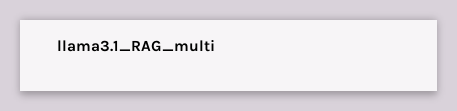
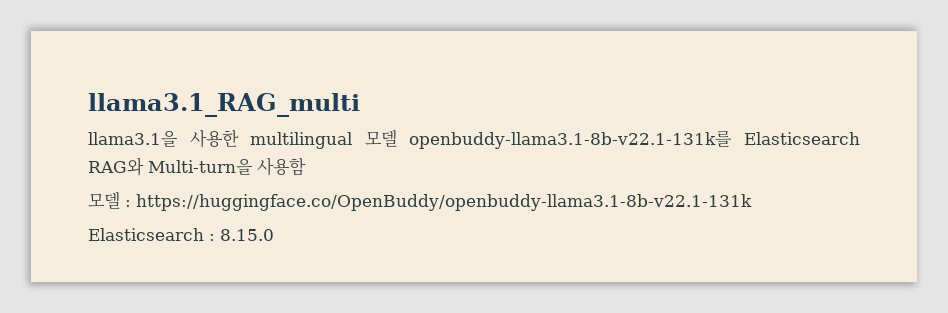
+ llama3.1을 사용한 multilingual 모델 openbuddy-llama3.1-8b-v22.1-131k를 Elasticsearch RAG와 Multi-turn을 사용함
+ 모델 : https://huggingface.co/OpenBuddy/openbuddy-llama3.1-8b-v22.1-131k
+ Elasticsearch : 8.15.0

